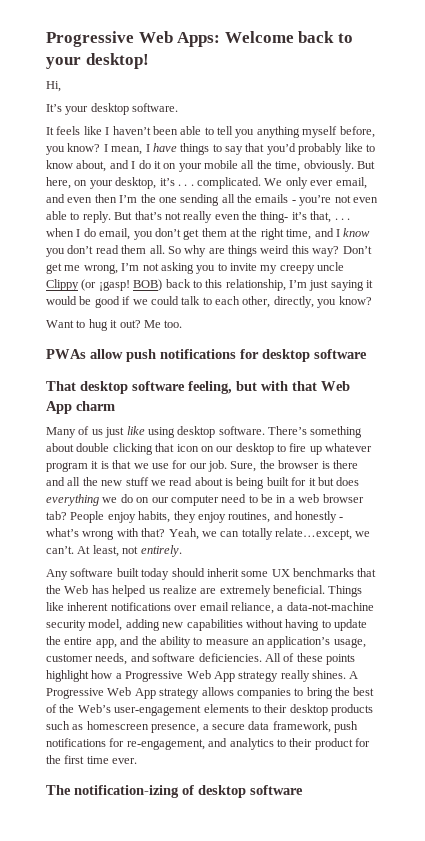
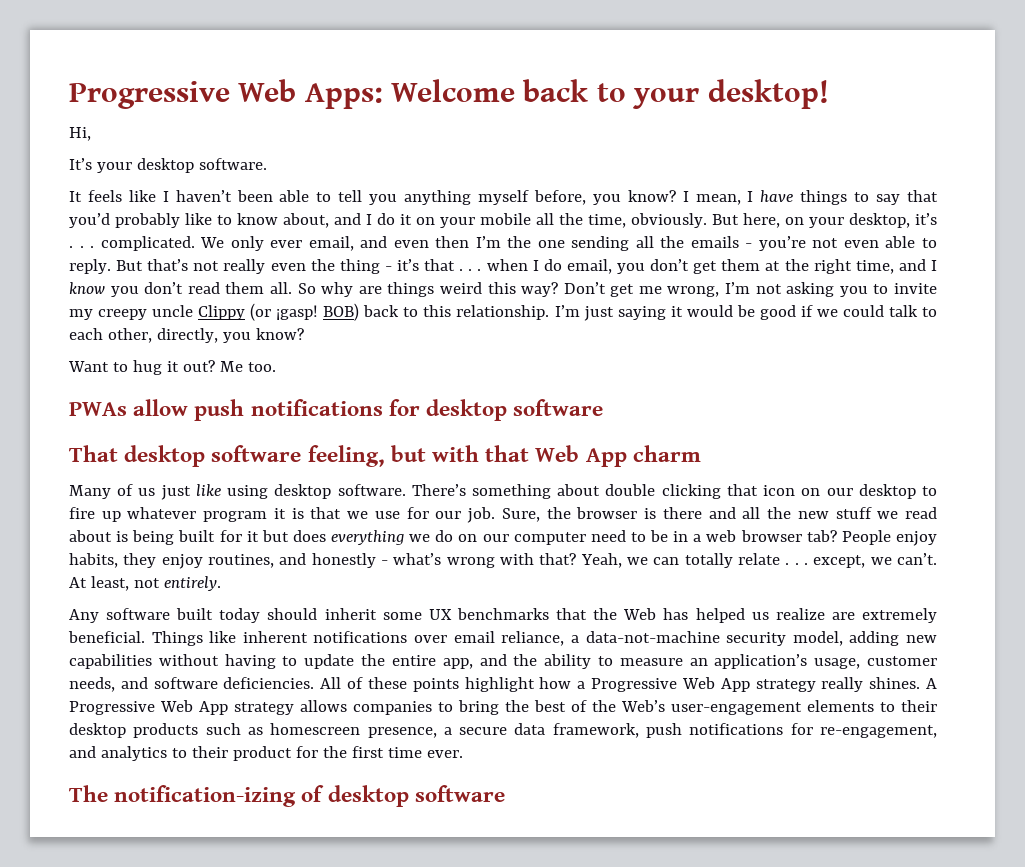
- But that’s not really even the thing- it’s that, . . . when I do email, you don’t get them at the right time, and I know you don’t read them all.
+ But that’s not really even the thing - it’s that . . . when I do email, you don’t get them at the right time, and I know you don’t read them all.
- BOB) back to this relationship, I’m just saying it would be good if we could talk to each other, directly, you know?
+ BOB) back to this relationship. I’m just saying it would be good if we could talk to each other, directly, you know?
- Yeah, we can totally relate…except, we can’t.
+ Yeah, we can totally relate . . . except, we can’t.

